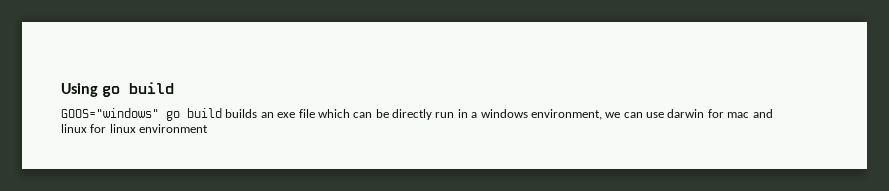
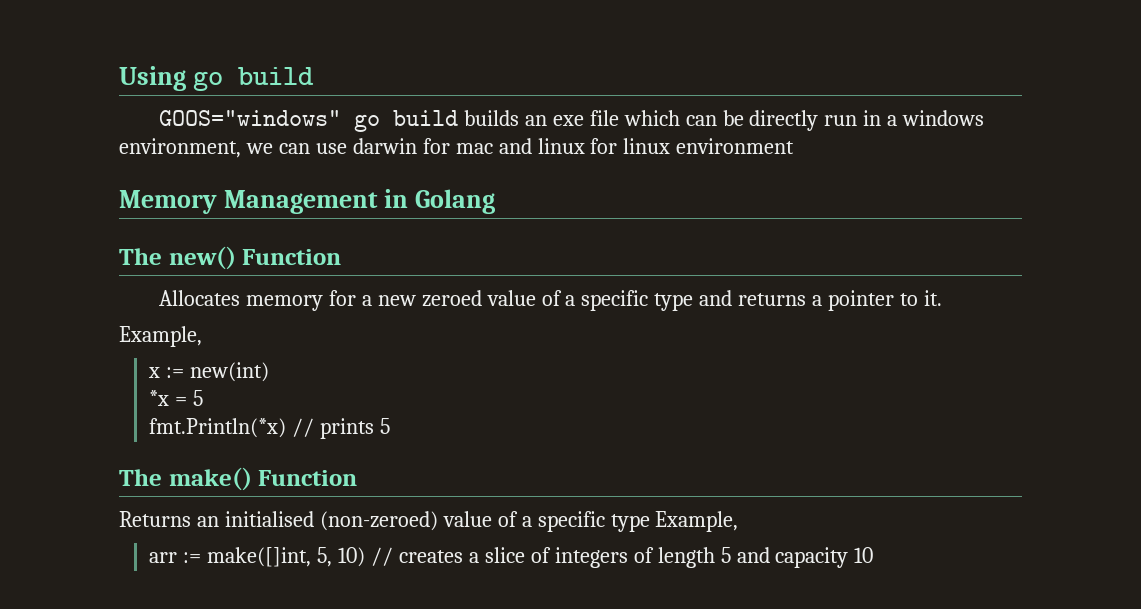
+ Memory Management in Golang
+ The new() Function
+ Allocates memory for a new zeroed value of a specific type and returns a pointer to it.
+ Example,
+ x := new(int)
+ *x = 5
+ fmt.Println(*x) // prints 5
+ The make() Function
+ Returns an initialised (non-zeroed) value of a specific type Example,
+ arr := make([]int, 5, 10) // creates a slice of integers of length 5 and capacity 10

